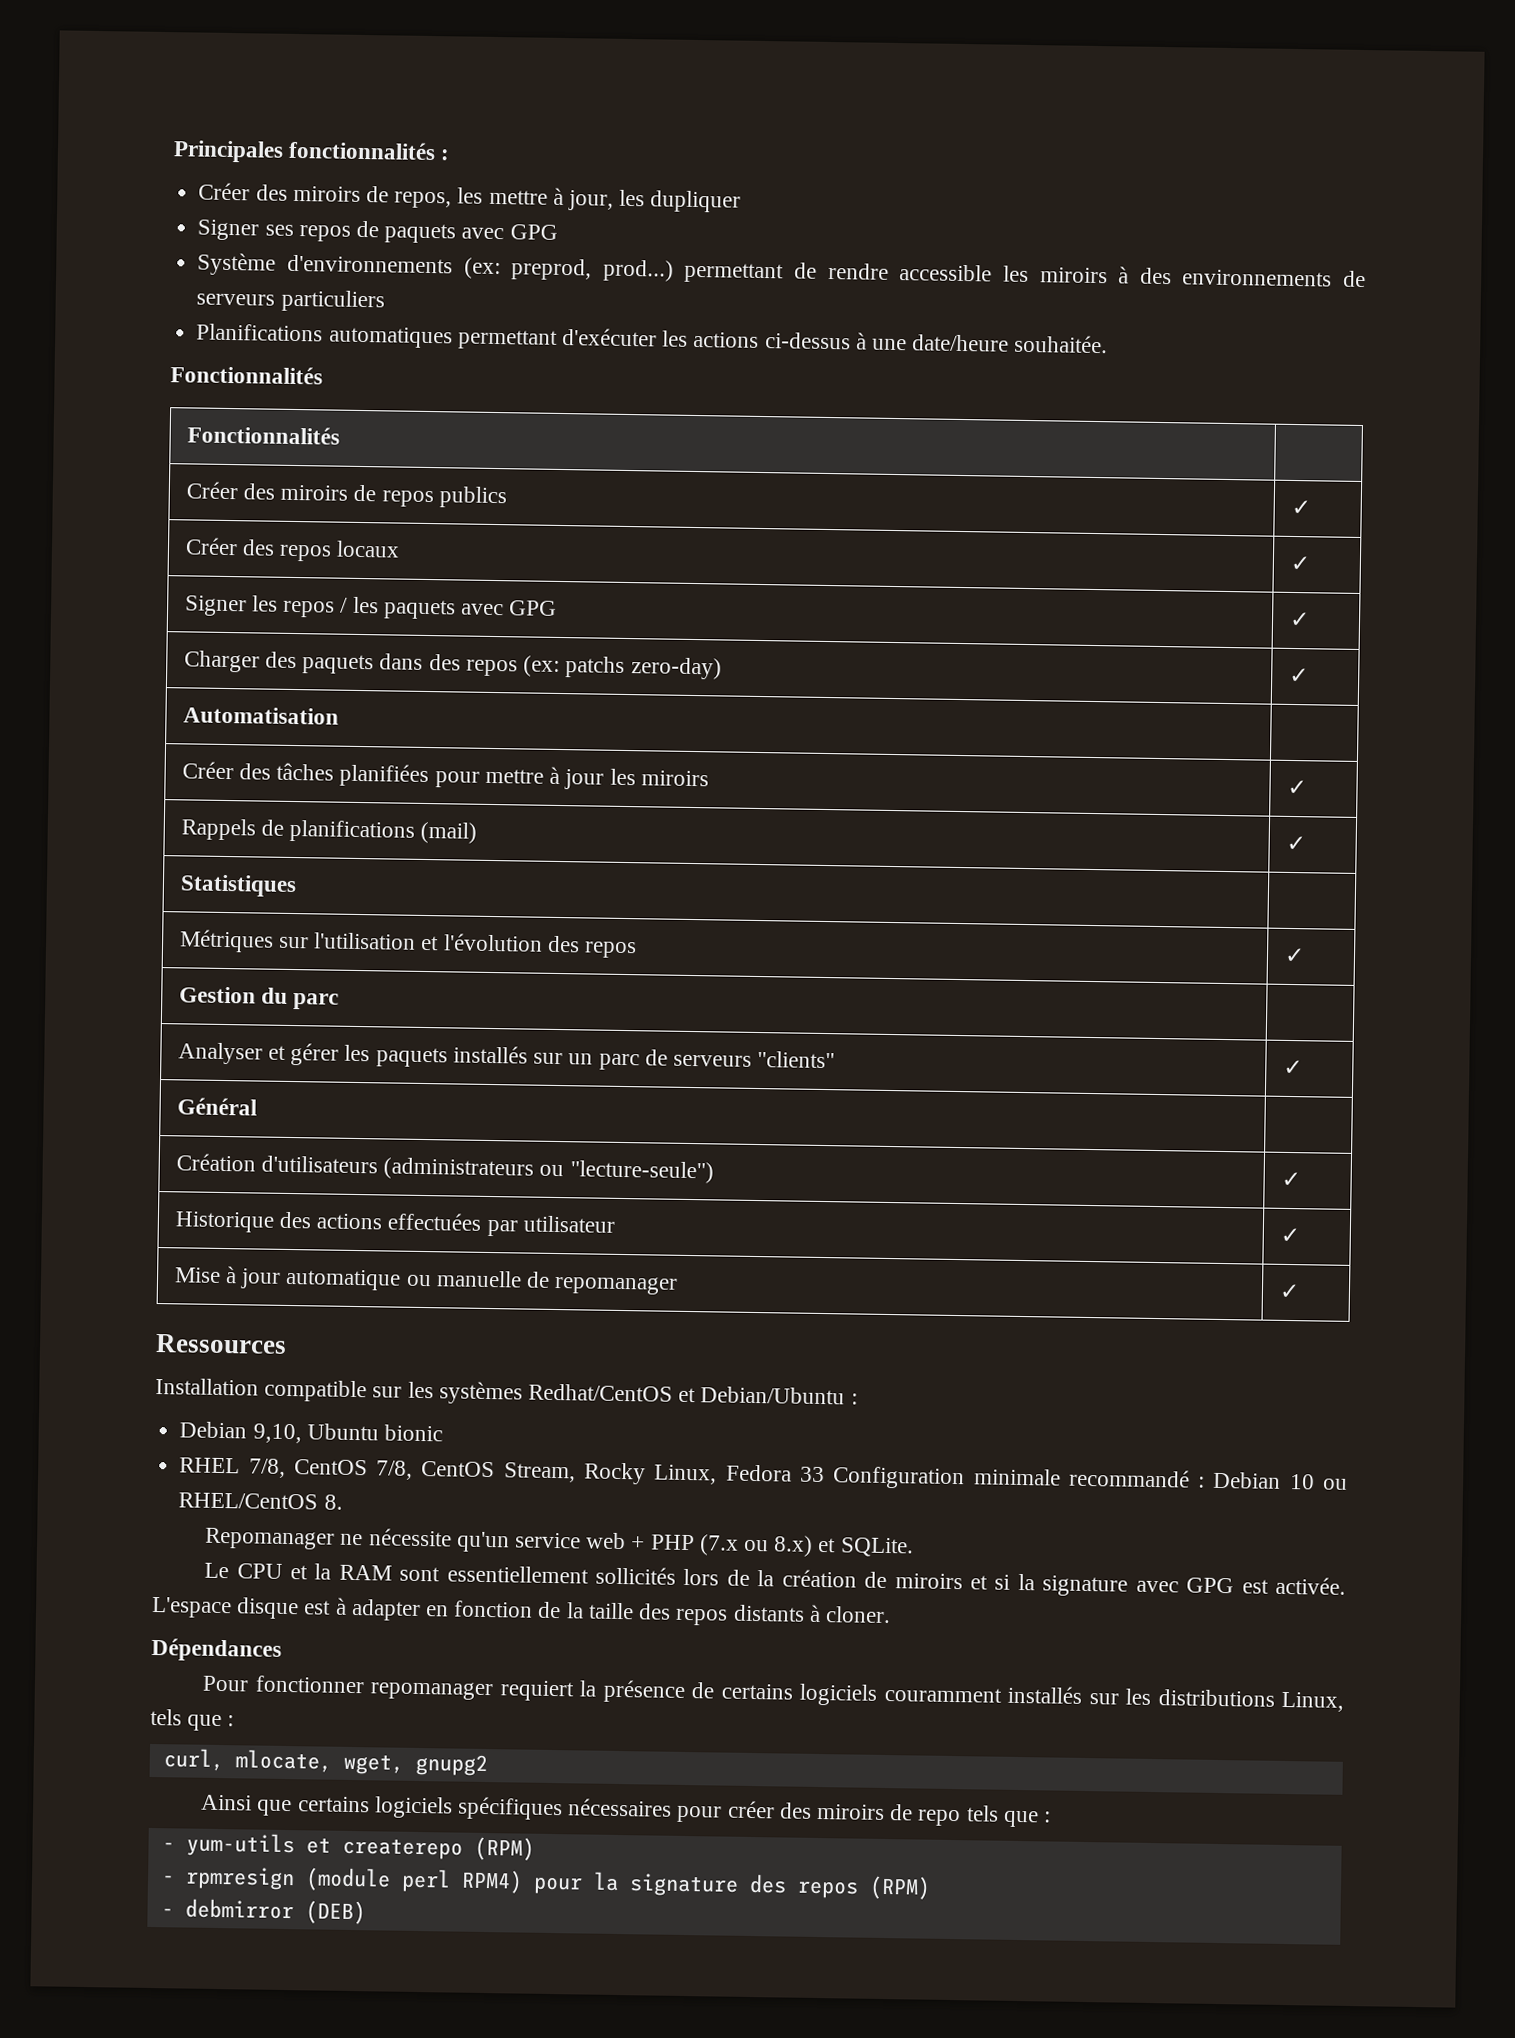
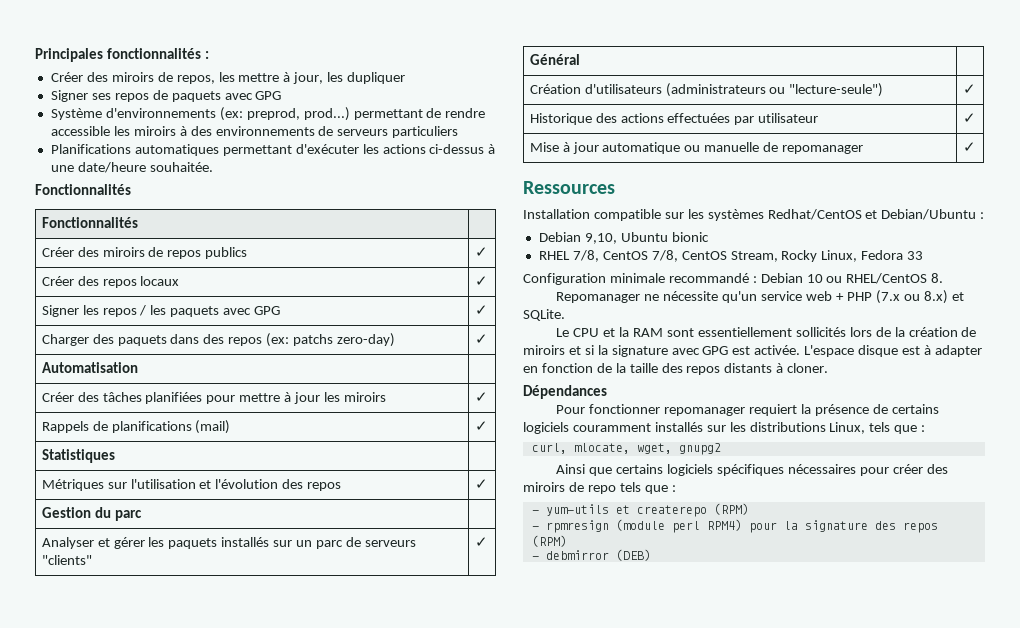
- RHEL 7/8, CentOS 7/8, CentOS Stream, Rocky Linux, Fedora 33 Configuration minimale recommandé : Debian 10 ou RHEL/CentOS 8.
+ RHEL 7/8, CentOS 7/8, CentOS Stream, Rocky Linux, Fedora 33
+ Configuration minimale recommandé : Debian 10 ou RHEL/CentOS 8.

